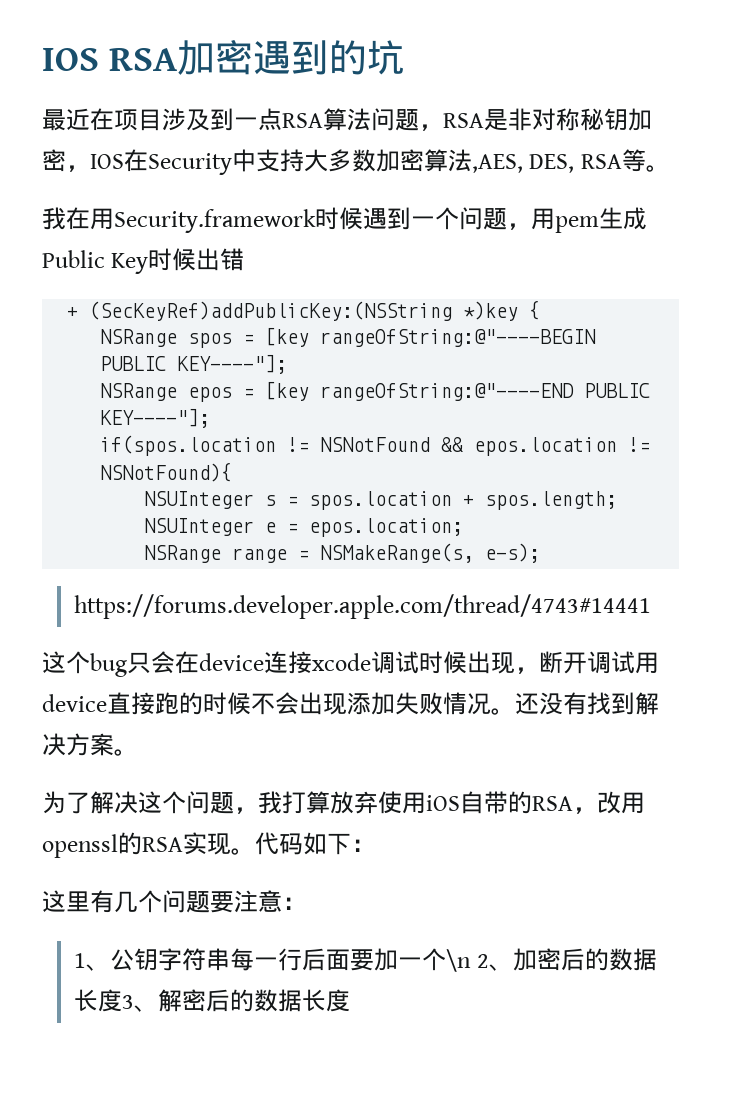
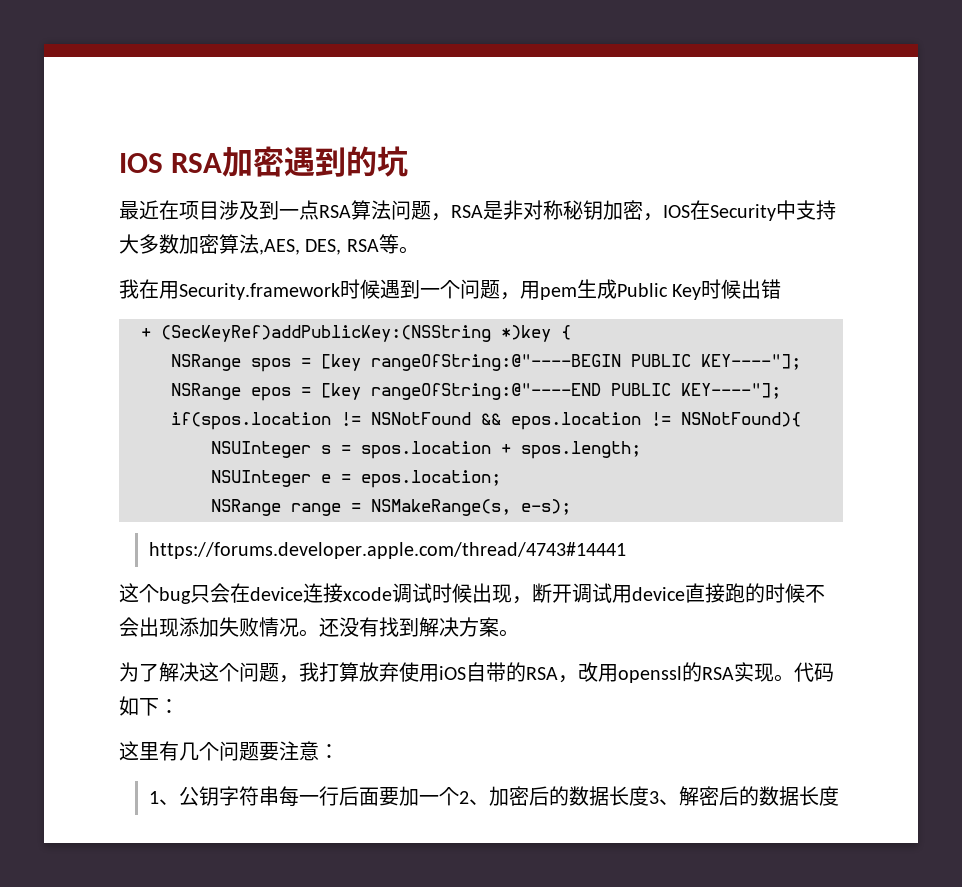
- 1、公钥字符串每一行后面要加一个\n 2、加密后的数据长度3、解密后的数据长度
+ 1、公钥字符串每一行后面要加一个2、加密后的数据长度3、解密后的数据长度

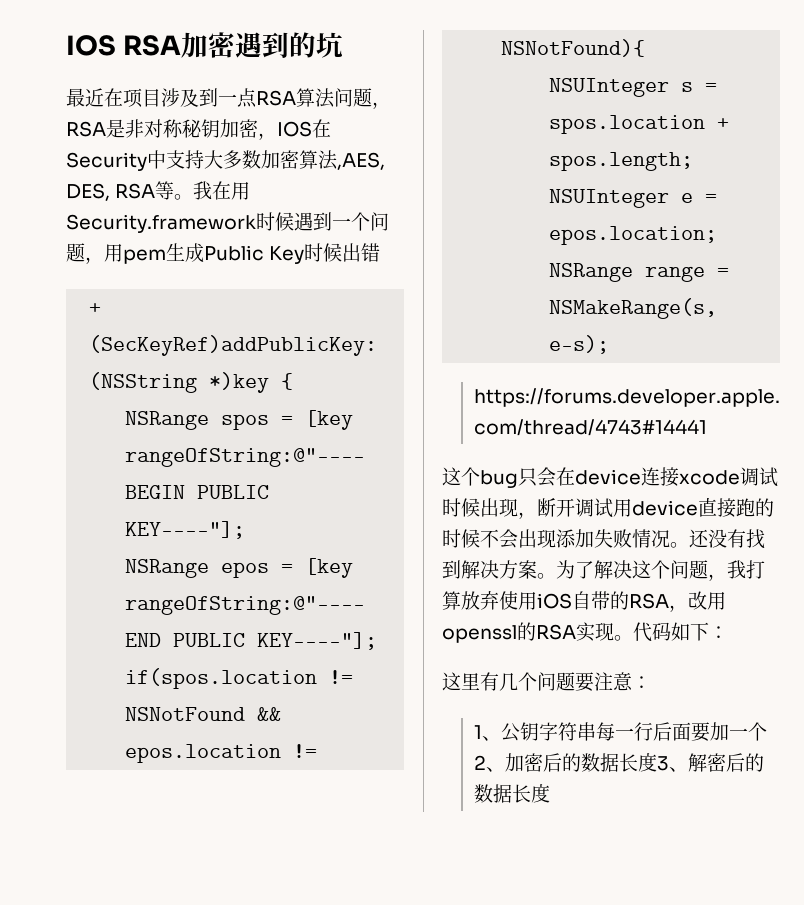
- 最近在项目涉及到一点RSA算法问题，RSA是非对称秘钥加密，IOS在Security中支持大多数加密算法,AES, DES, RSA等。
- 我在用Security.framework时候遇到一个问题，用pem生成Public Key时候出错
+ 最近在项目涉及到一点RSA算法问题，RSA是非对称秘钥加密，IOS在Security中支持大多数加密算法,AES, DES, RSA等。我在用Security.framework时候遇到一个问题，用pem生成Public Key时候出错
- 还没有找到解决方案。
- 为了解决这个问题，我打算放弃使用iOS自带的RSA，改用openssl的RSA实现。
+ 还没有找到解决方案。为了解决这个问题，我打算放弃使用iOS自带的RSA，改用openssl的RSA实现。

